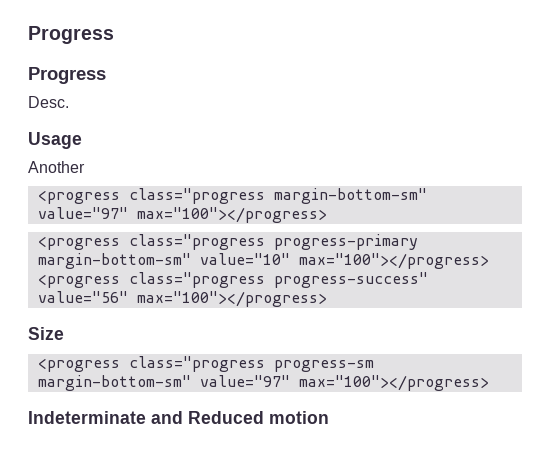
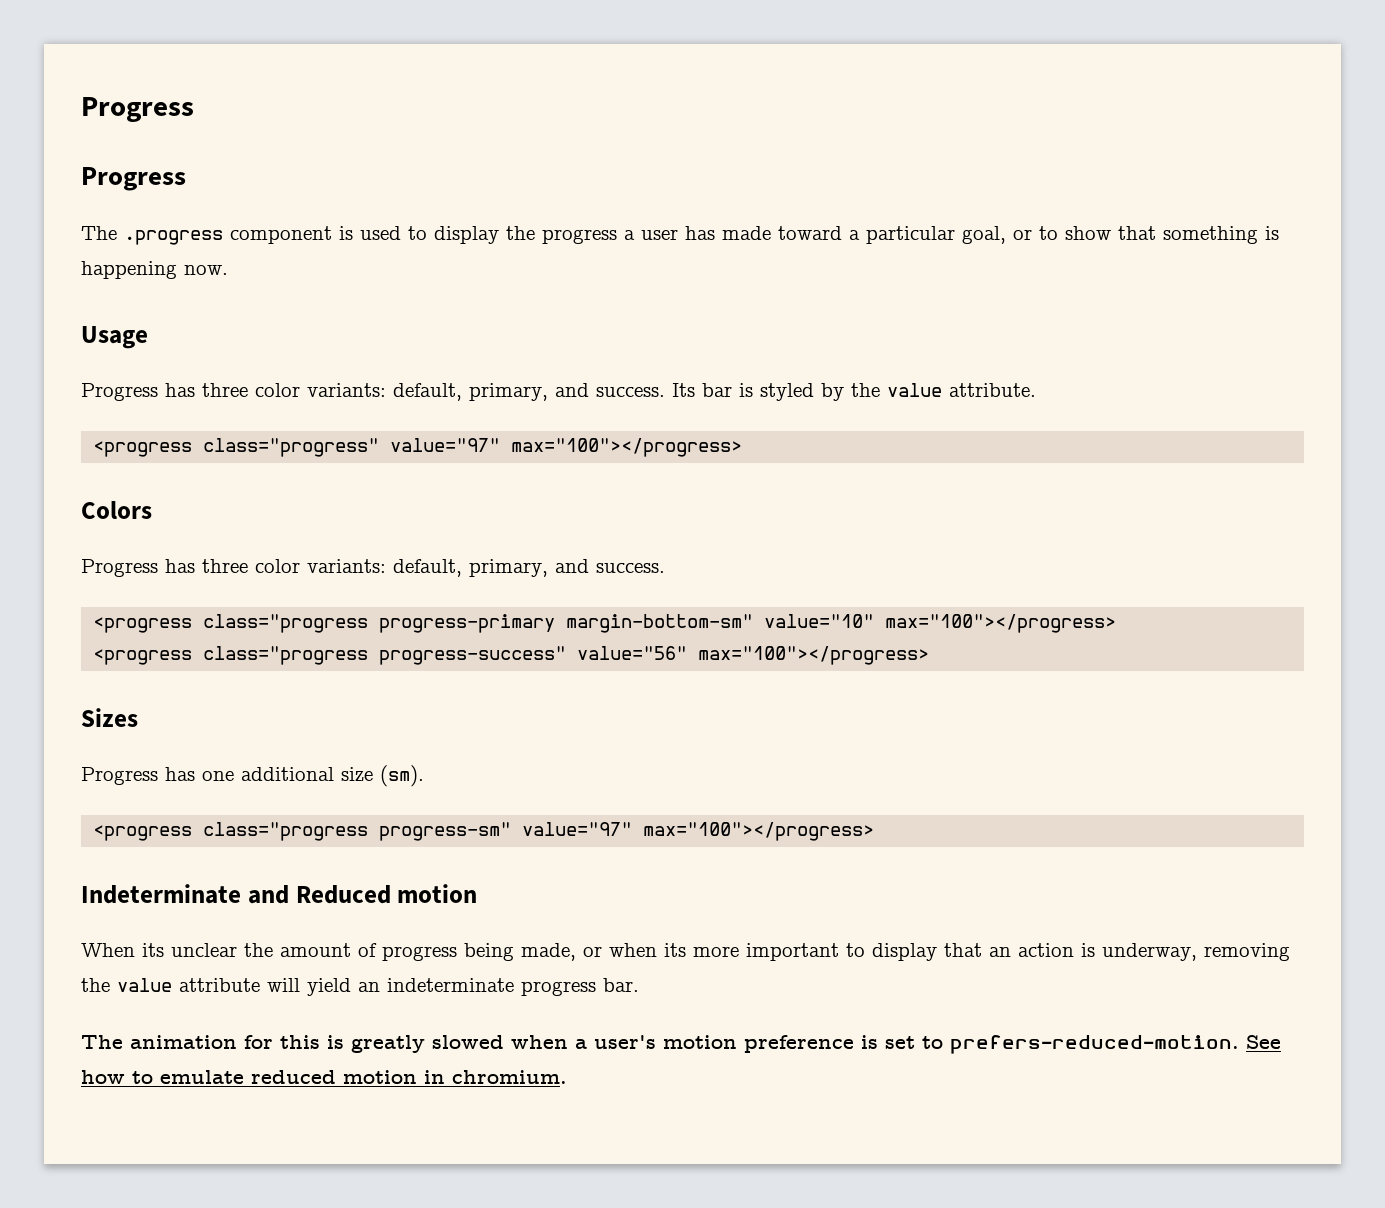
- Desc.
+ The .progress component is used to display the progress a user has made toward a particular goal, or to show that something is happening now.
  Usage
- Another
- <progress class="progress margin-bottom-sm" value="97" max="100"></progress>
+ Progress has three color variants: default, primary, and success. Its bar is styled by the value attribute.
+ <progress class="progress" value="97" max="100"></progress>
+ Colors
+ Progress has three color variants: default, primary, and success.
- Size
- <progress class="progress progress-sm margin-bottom-sm" value="97" max="100"></progress>
+ Sizes
+ Progress has one additional size (sm).
+ <progress class="progress progress-sm" value="97" max="100"></progress>
+ When its unclear the amount of progress being made, or when its more important to display that an action is underway, removing the value attribute will yield an indeterminate progress bar.
+ The animation for this is greatly slowed when a user's motion preference is set to prefers-reduced-motion. See how to emulate reduced motion in chromium.

